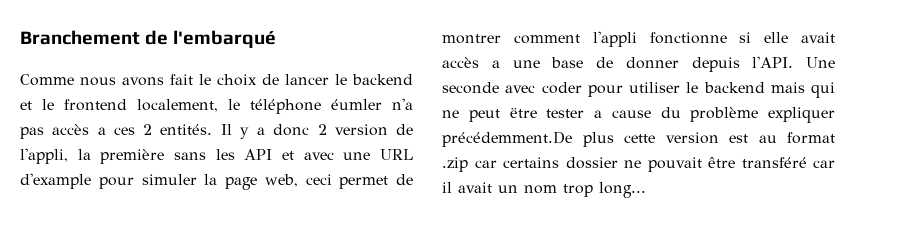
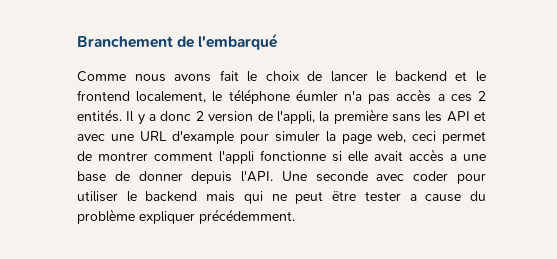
- Une seconde avec coder pour utiliser le backend mais qui ne peut ëtre tester a cause du problème expliquer précédemment.De plus cette version est au format .zip car certains dossier ne pouvait être transféré car il avait un nom trop long...
+ Une seconde avec coder pour utiliser le backend mais qui ne peut ëtre tester a cause du problème expliquer précédemment.

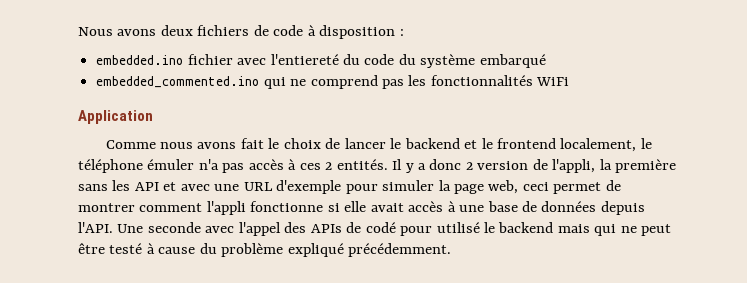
- Branchement de l'embarqué
+ Nous avons deux fichiers de code à disposition :
+ embedded.ino fichier avec l'entiereté du code du système embarqué
+ embedded_commented.ino qui ne comprend pas les fonctionnalités WiFi
+ Application
- Comme nous avons fait le choix de lancer le backend et le frontend localement, le téléphone éumler n'a pas accès a ces 2 entités.
+ Comme nous avons fait le choix de lancer le backend et le frontend localement, le téléphone émuler n'a pas accès à ces 2 entités.
- Il y a donc 2 version de l'appli, la première sans les API et avec une URL d'example pour simuler la page web, ceci permet de montrer comment l'appli fonctionne si elle avait accès a une base de donner depuis l'API.
+ Il y a donc 2 version de l'appli, la première sans les API et avec une URL d'exemple pour simuler la page web, ceci permet de montrer comment l'appli fonctionne si elle avait accès à une base de données depuis l'API.
- Une seconde avec coder pour utiliser le backend mais qui ne peut ëtre tester a cause du problème expliquer précédemment.
+ Une seconde avec l'appel des APIs de codé pour utilisé le backend mais qui ne peut être testé à cause du problème expliqué précédemment.

